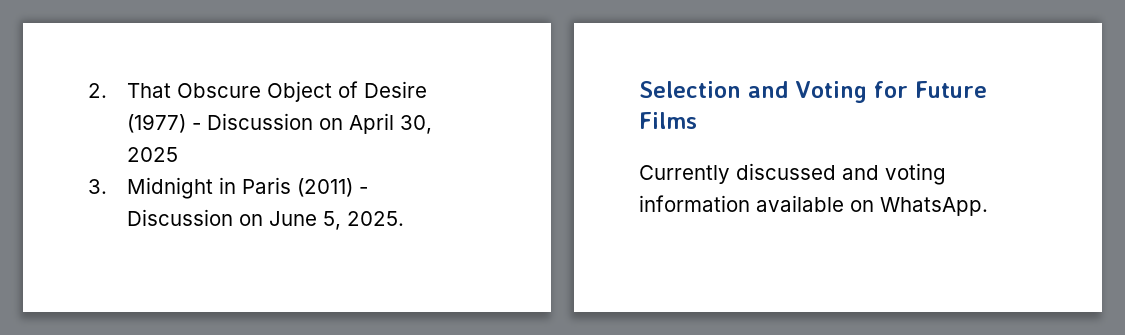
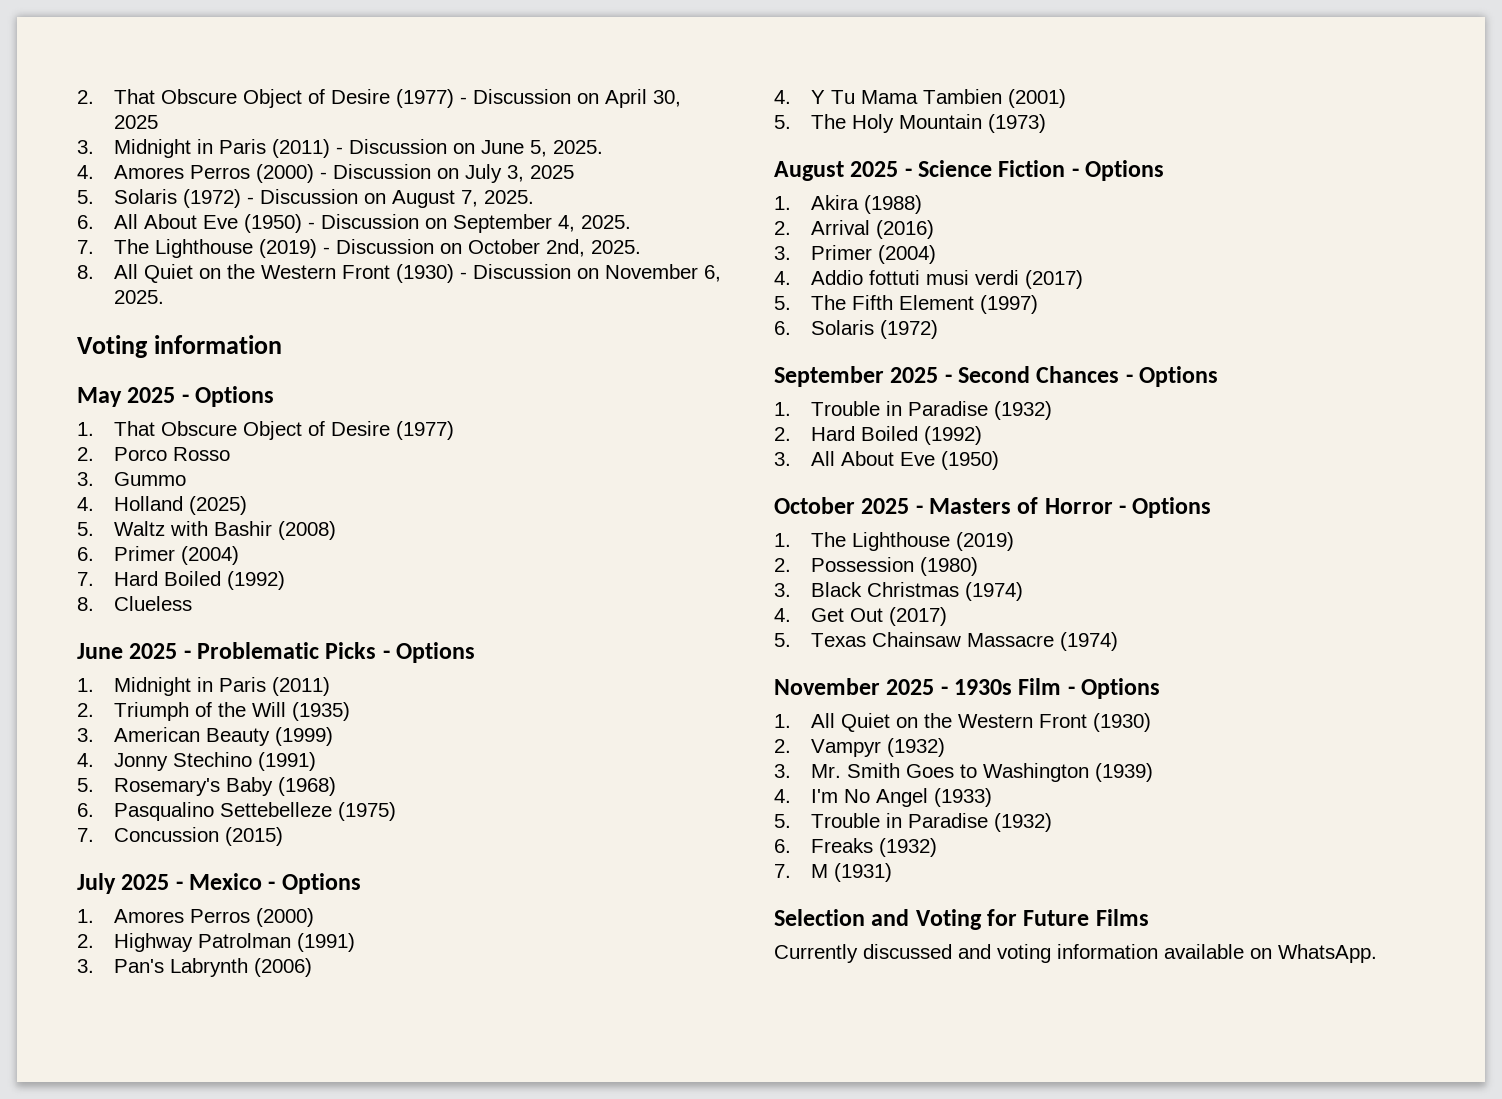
+ 4. Amores Perros (2000) - Discussion on July 3, 2025
+ 5. Solaris (1972) - Discussion on August 7, 2025.
+ 6. All About Eve (1950) - Discussion on September 4, 2025.
+ 7. The Lighthouse (2019) - Discussion on October 2nd, 2025.
+ 8. All Quiet on the Western Front (1930) - Discussion on November 6, 2025.
+ Voting information
+ May 2025 - Options
+ 1. That Obscure Object of Desire (1977)
+ 2. Porco Rosso
+ 3. Gummo
+ 4. Holland (2025)
+ 5. Waltz with Bashir (2008)
+ 6. Primer (2004)
+ 7. Hard Boiled (1992)
+ 8. Clueless
+ June 2025 - Problematic Picks - Options
+ 1. Midnight in Paris (2011)
+ 2. Triumph of the Will (1935)
+ 3. American Beauty (1999)
+ 4. Jonny Stechino (1991)
+ 5. Rosemary's Baby (1968)
+ 6. Pasqualino Settebelleze (1975)
+ 7. Concussion (2015)
+ July 2025 - Mexico - Options
+ 1. Amores Perros (2000)
+ 2. Highway Patrolman (1991)
+ 3. Pan's Labrynth (2006)
+ 4. Y Tu Mama Tambien (2001)
+ 5. The Holy Mountain (1973)
+ August 2025 - Science Fiction - Options
+ 1. Akira (1988)
+ 2. Arrival (2016)
+ 3. Primer (2004)
+ 4. Addio fottuti musi verdi (2017)
+ 5. The Fifth Element (1997)
+ 6. Solaris (1972)
+ September 2025 - Second Chances - Options
+ 1. Trouble in Paradise (1932)
+ 2. Hard Boiled (1992)
+ 3. All About Eve (1950)
+ October 2025 - Masters of Horror - Options
+ 1. The Lighthouse (2019)
+ 2. Possession (1980)
+ 3. Black Christmas (1974)
+ 4. Get Out (2017)
+ 5. Texas Chainsaw Massacre (1974)
+ November 2025 - 1930s Film - Options
+ 1. All Quiet on the Western Front (1930)
+ 2. Vampyr (1932)
+ 3. Mr. Smith Goes to Washington (1939)
+ 4. I'm No Angel (1933)
+ 5. Trouble in Paradise (1932)
+ 6. Freaks (1932)
+ 7. M (1931)

